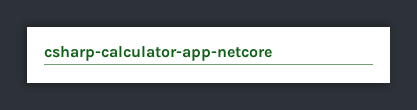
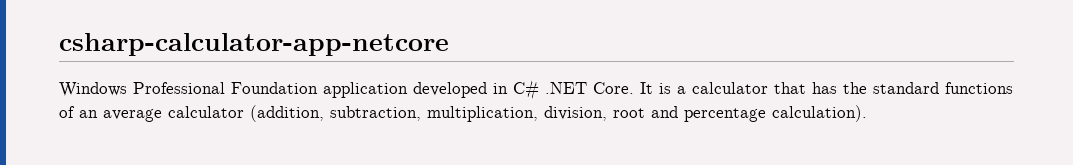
+ Windows Professional Foundation application developed in C# .NET Core. It is a calculator that has the standard functions of an average calculator (addition, subtraction, multiplication, division, root and percentage calculation).

